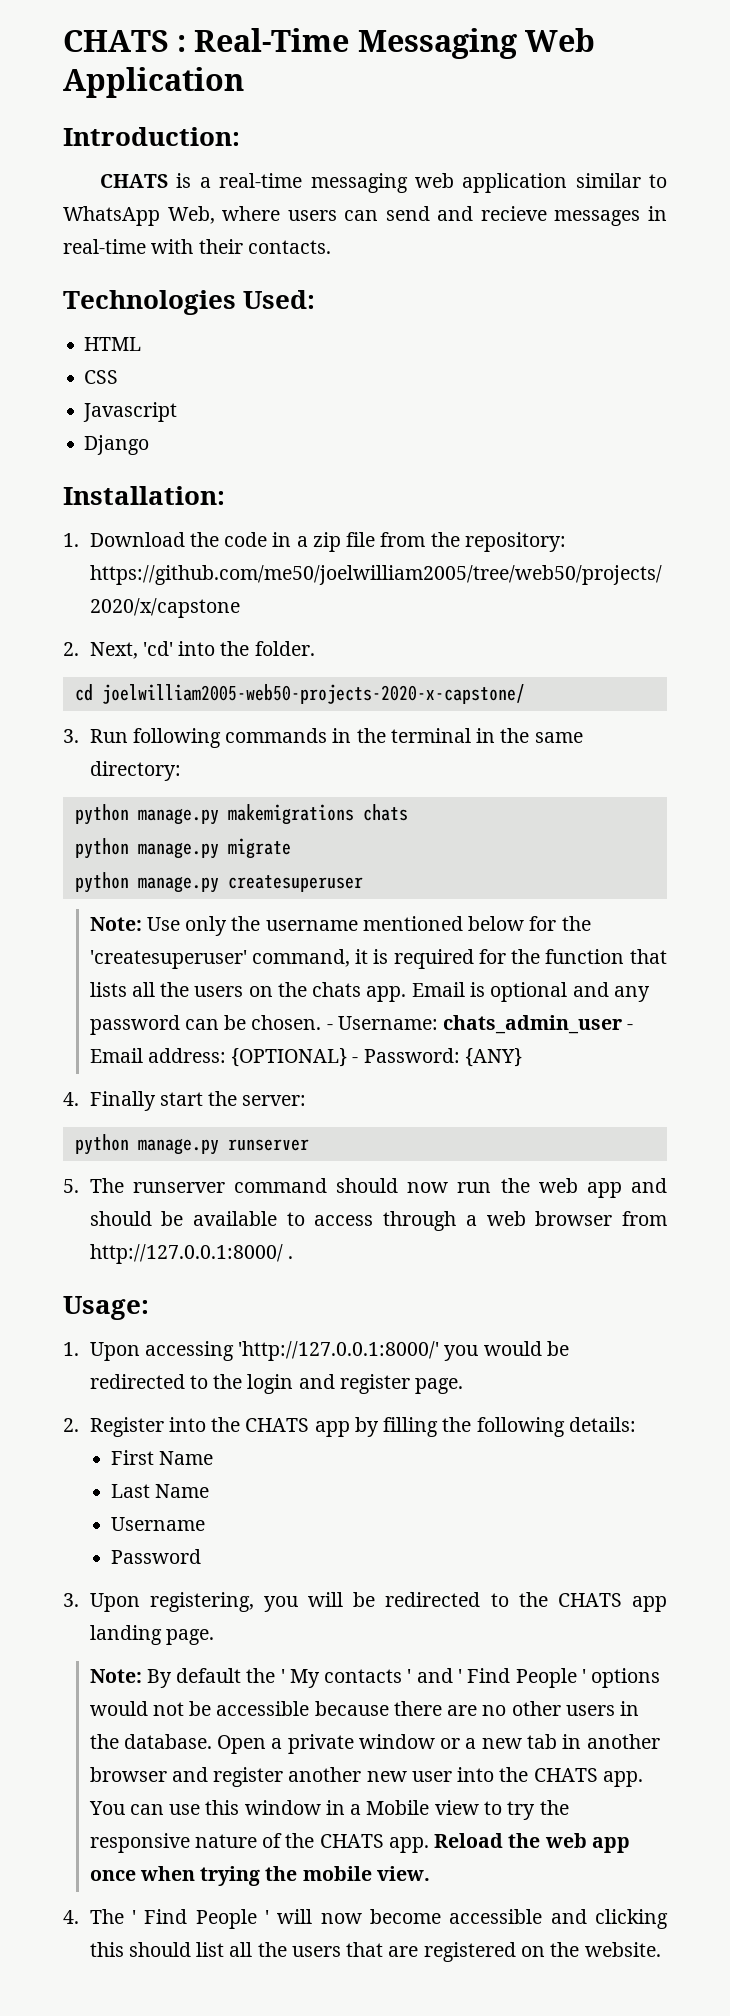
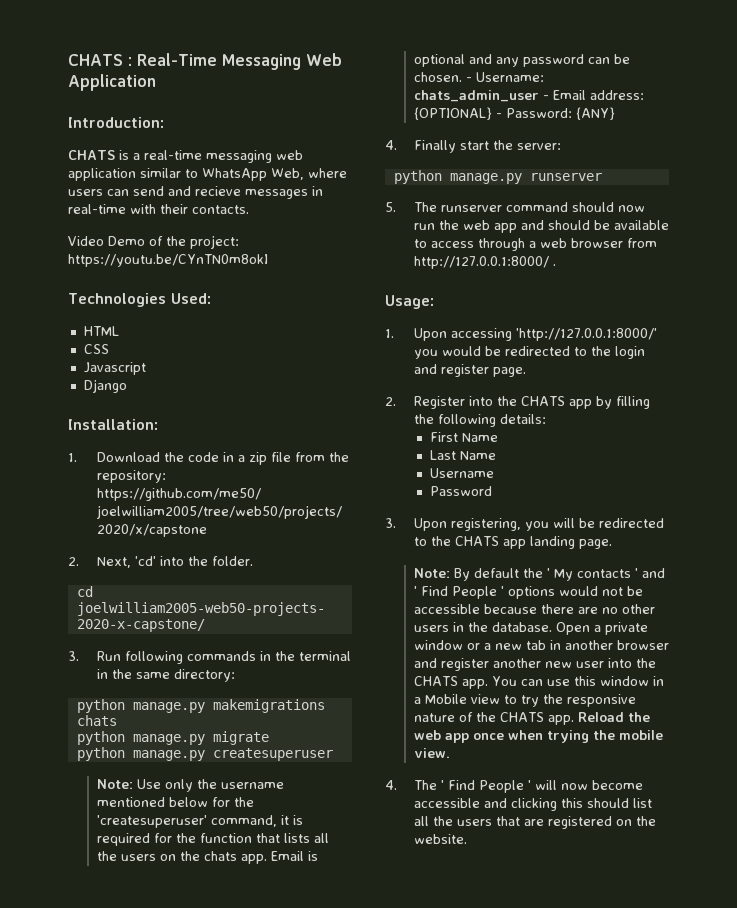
+ Video Demo of the project: https://youtu.be/CYnTN0m8okI

